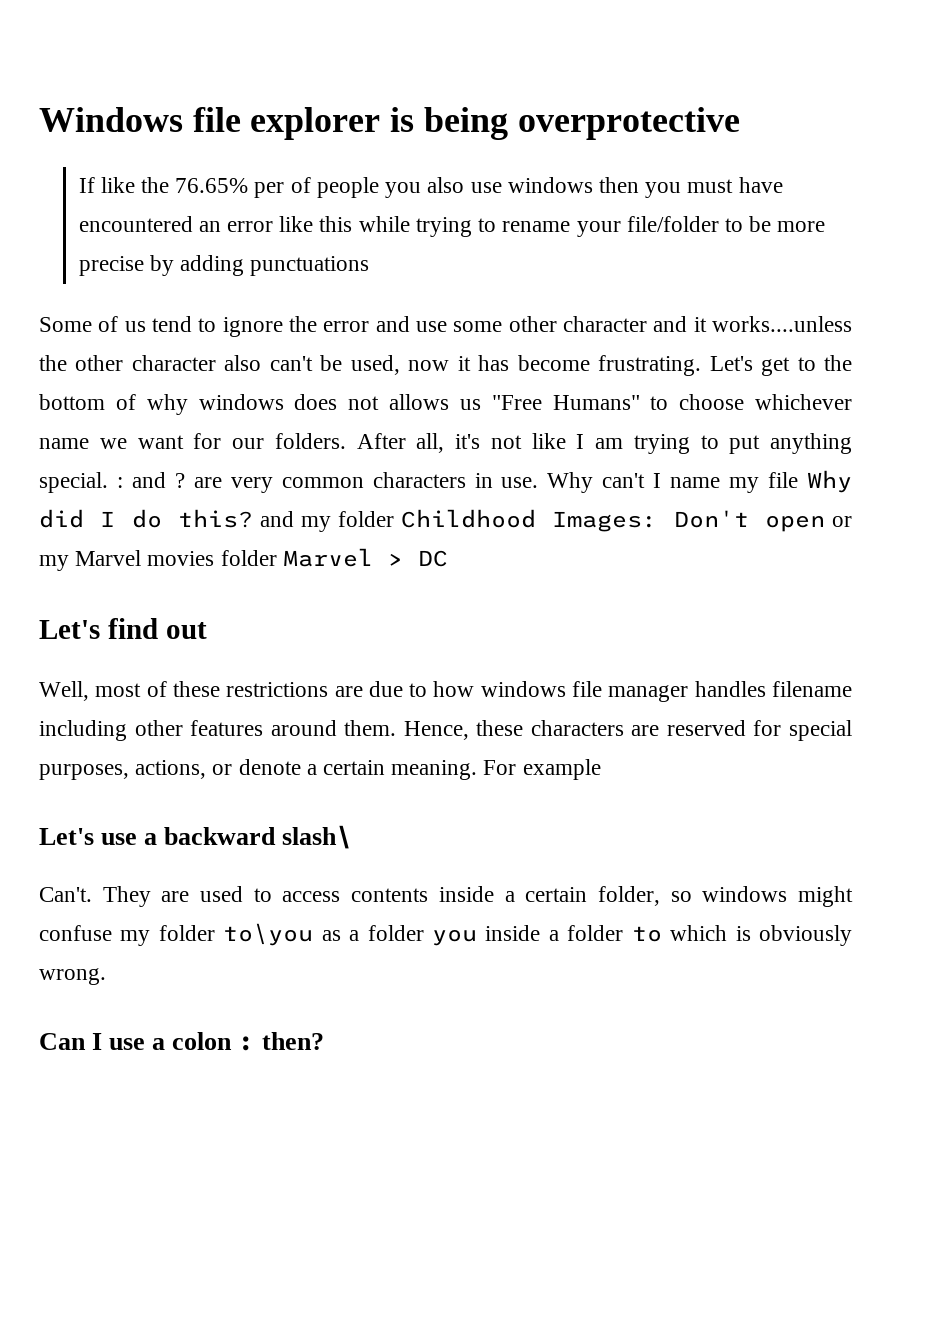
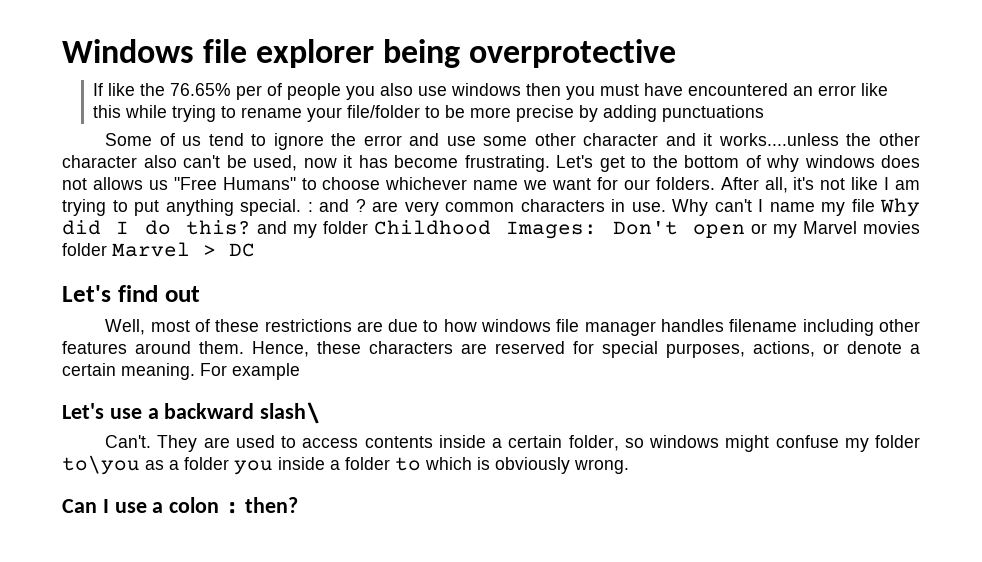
- Windows file explorer is being overprotective
+ Windows file explorer being overprotective

